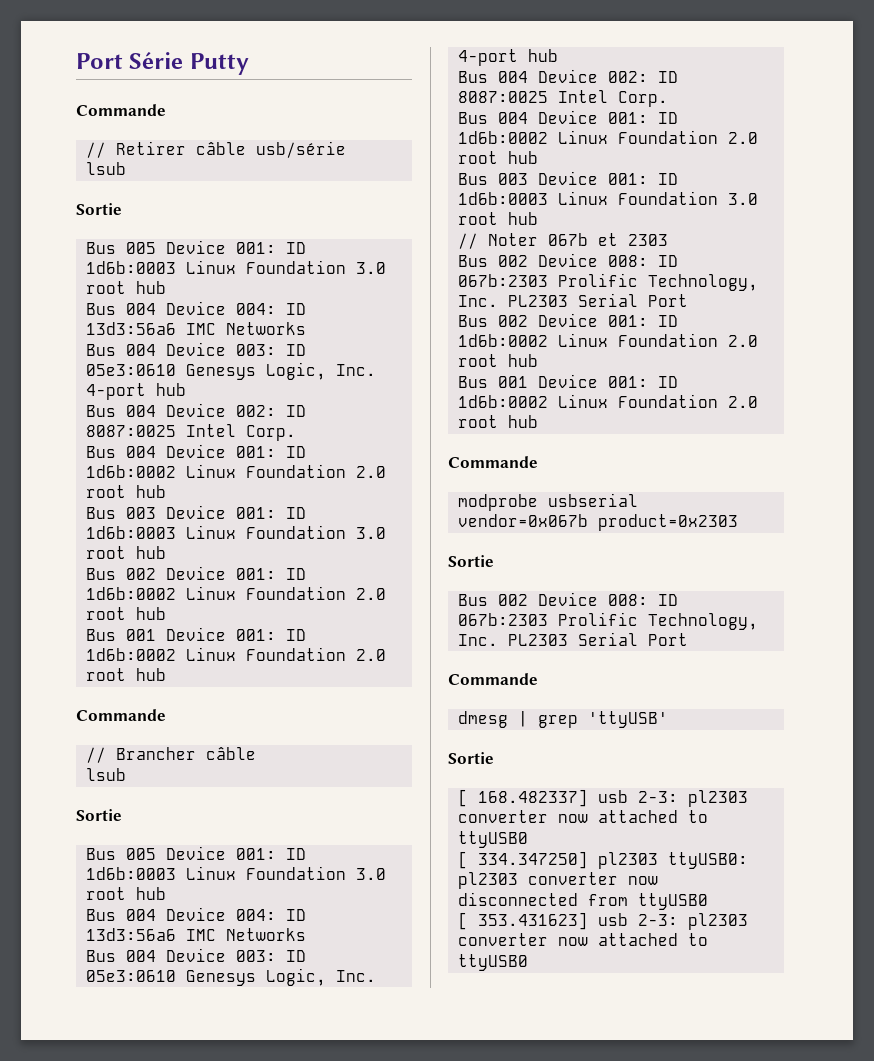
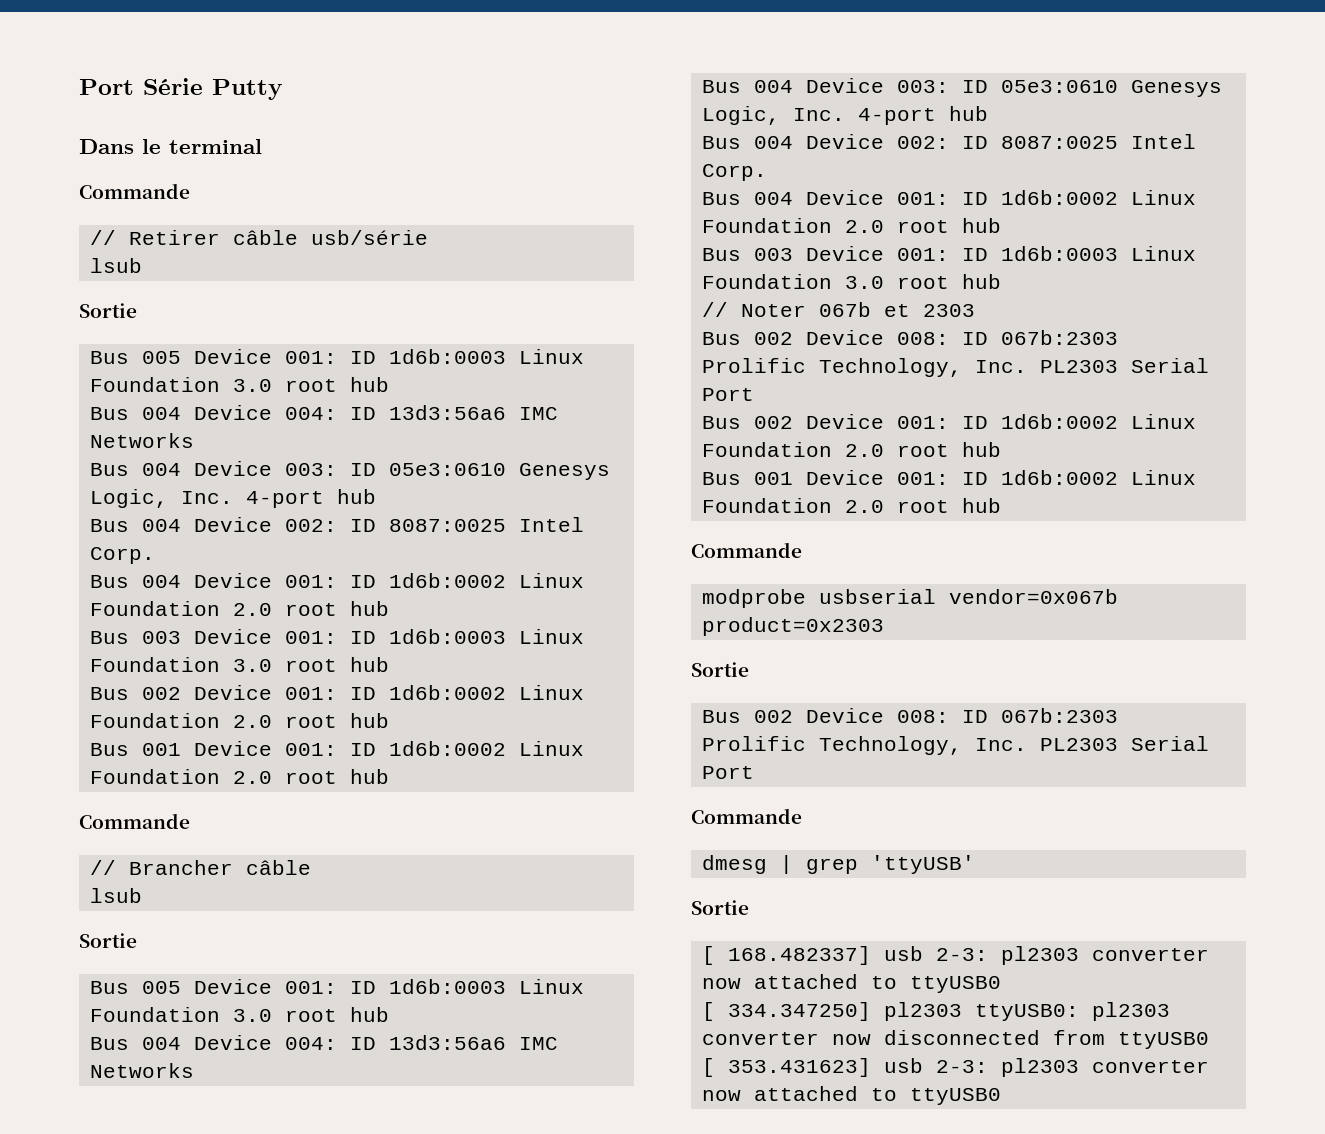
+ Dans le terminal

